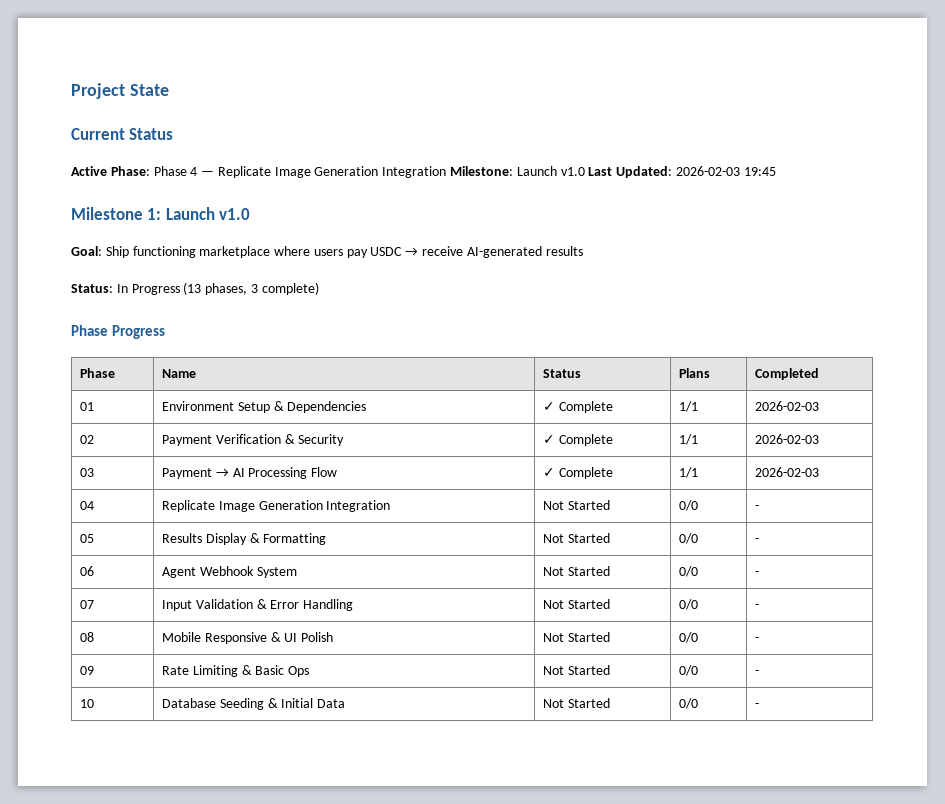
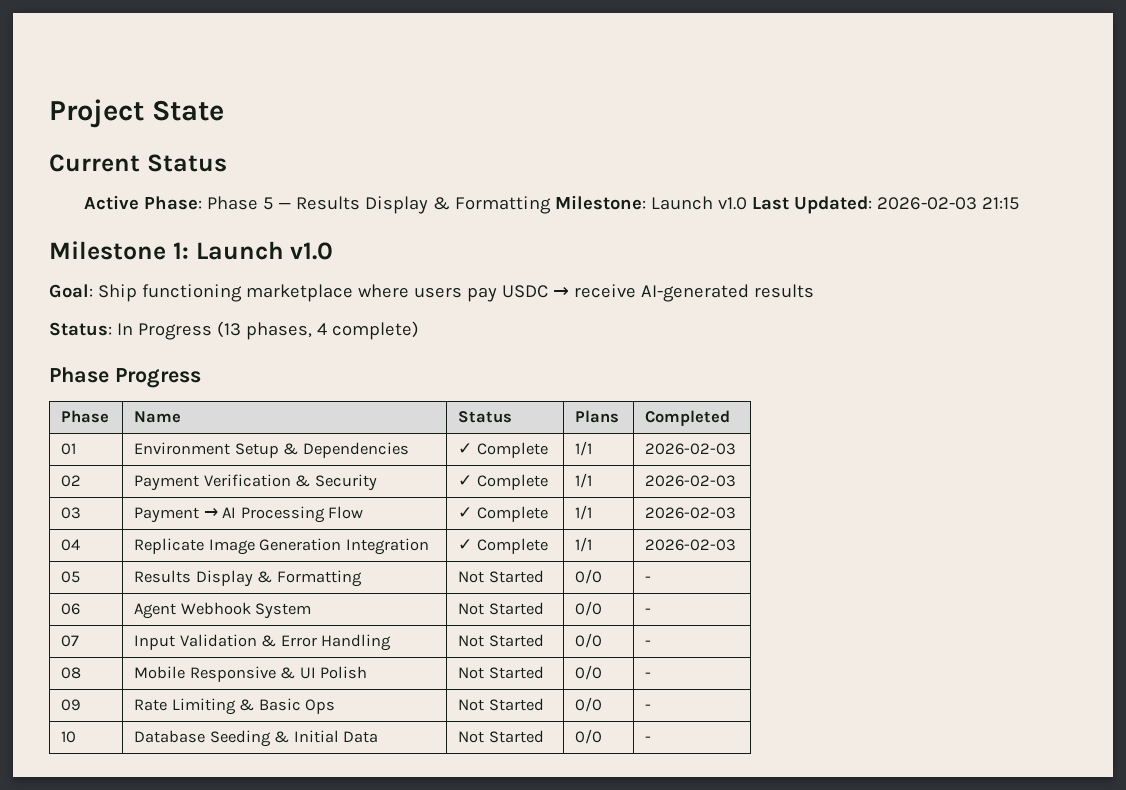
- Active Phase: Phase 4 — Replicate Image Generation Integration Milestone: Launch v1.0 Last Updated: 2026-02-03 19:45
+ Active Phase: Phase 5 — Results Display & Formatting Milestone: Launch v1.0 Last Updated: 2026-02-03 21:15
- Status: In Progress (13 phases, 3 complete)
+ Status: In Progress (13 phases, 4 complete)
- 04 | Replicate Image Generation Integration | Not Started | 0/0 | -
+ 04 | Replicate Image Generation Integration | ✓ Complete | 1/1 | 2026-02-03

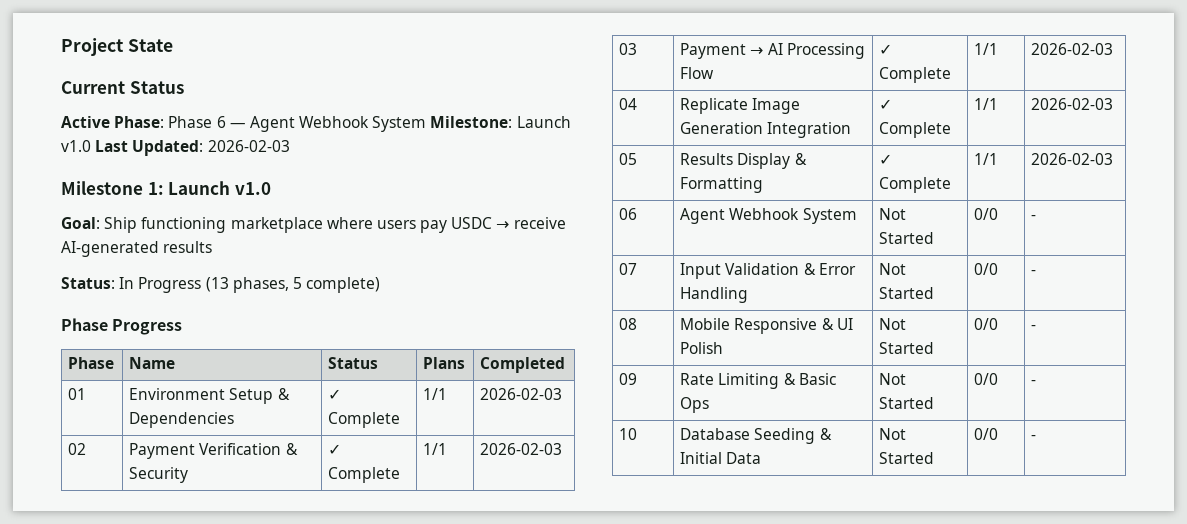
- Active Phase: Phase 5 — Results Display & Formatting Milestone: Launch v1.0 Last Updated: 2026-02-03 21:15
+ Active Phase: Phase 6 — Agent Webhook System Milestone: Launch v1.0 Last Updated: 2026-02-03
- Status: In Progress (13 phases, 4 complete)
+ Status: In Progress (13 phases, 5 complete)
- 05 | Results Display & Formatting | Not Started | 0/0 | -
+ 05 | Results Display & Formatting | ✓ Complete | 1/1 | 2026-02-03

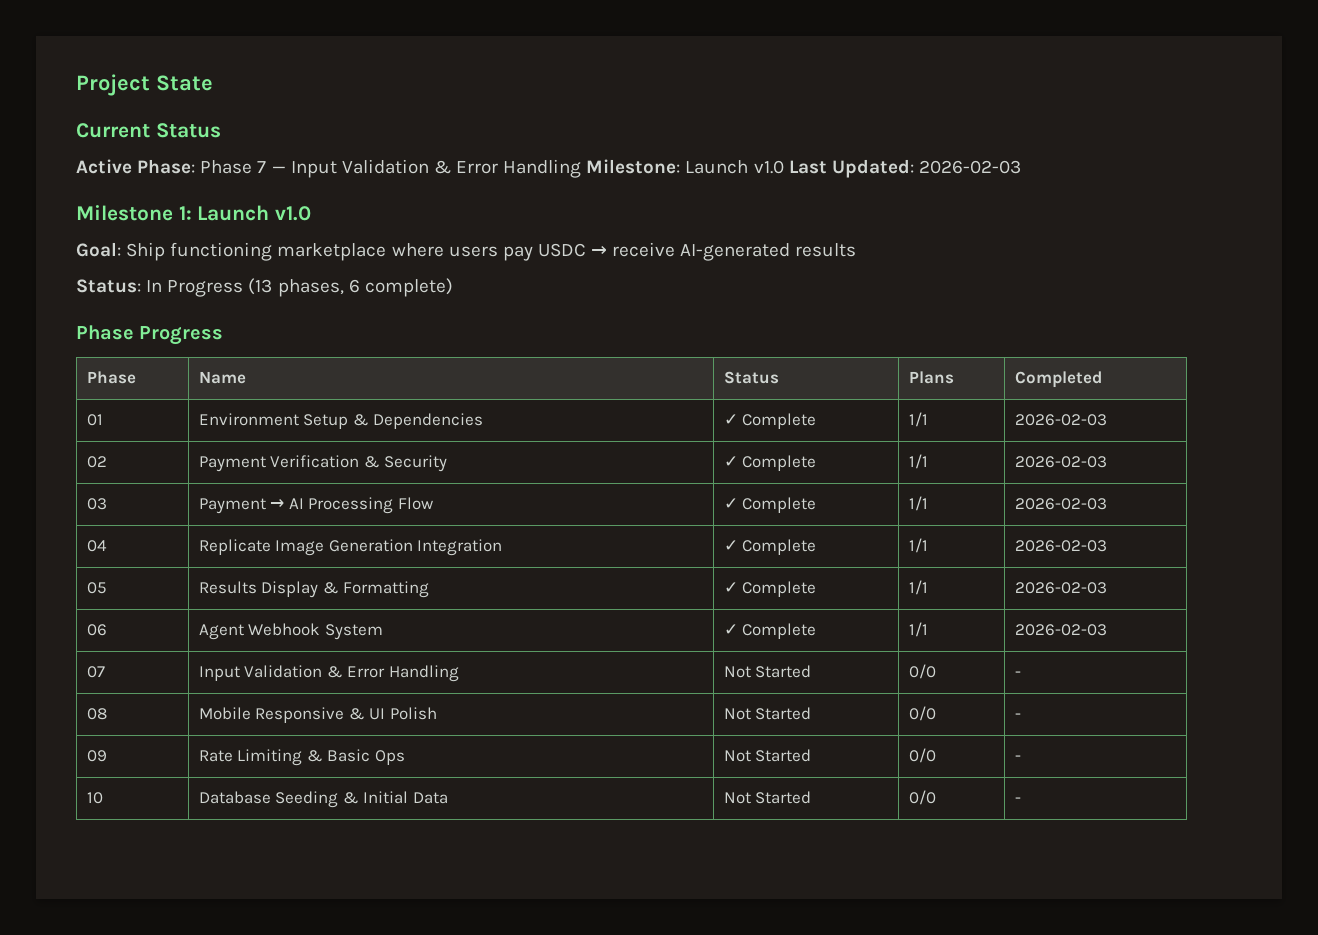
- Active Phase: Phase 6 — Agent Webhook System Milestone: Launch v1.0 Last Updated: 2026-02-03
+ Active Phase: Phase 7 — Input Validation & Error Handling Milestone: Launch v1.0 Last Updated: 2026-02-03
- Status: In Progress (13 phases, 5 complete)
+ Status: In Progress (13 phases, 6 complete)
- 06 | Agent Webhook System | Not Started | 0/0 | -
+ 06 | Agent Webhook System | ✓ Complete | 1/1 | 2026-02-03

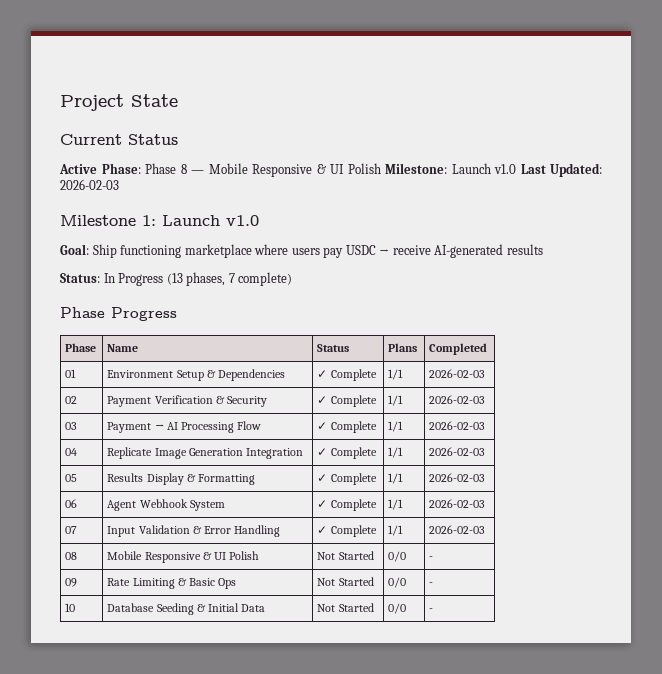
- Active Phase: Phase 7 — Input Validation & Error Handling Milestone: Launch v1.0 Last Updated: 2026-02-03
+ Active Phase: Phase 8 — Mobile Responsive & UI Polish Milestone: Launch v1.0 Last Updated: 2026-02-03
- Status: In Progress (13 phases, 6 complete)
+ Status: In Progress (13 phases, 7 complete)
- 07 | Input Validation & Error Handling | Not Started | 0/0 | -
+ 07 | Input Validation & Error Handling | ✓ Complete | 1/1 | 2026-02-03

